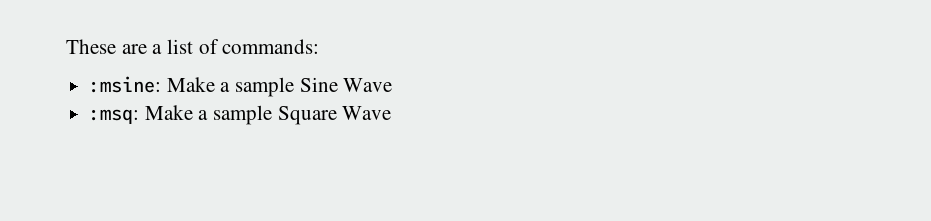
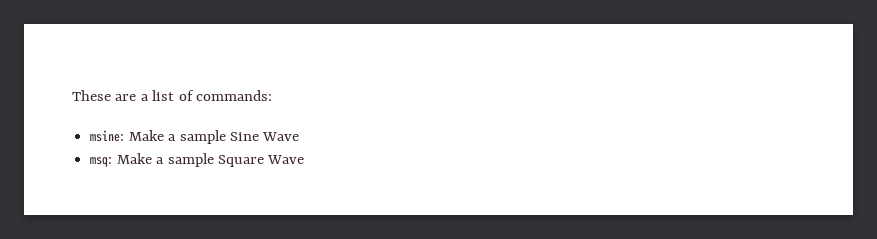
- :msine: Make a sample Sine Wave
+ msine: Make a sample Sine Wave
- :msq: Make a sample Square Wave
+ msq: Make a sample Square Wave

